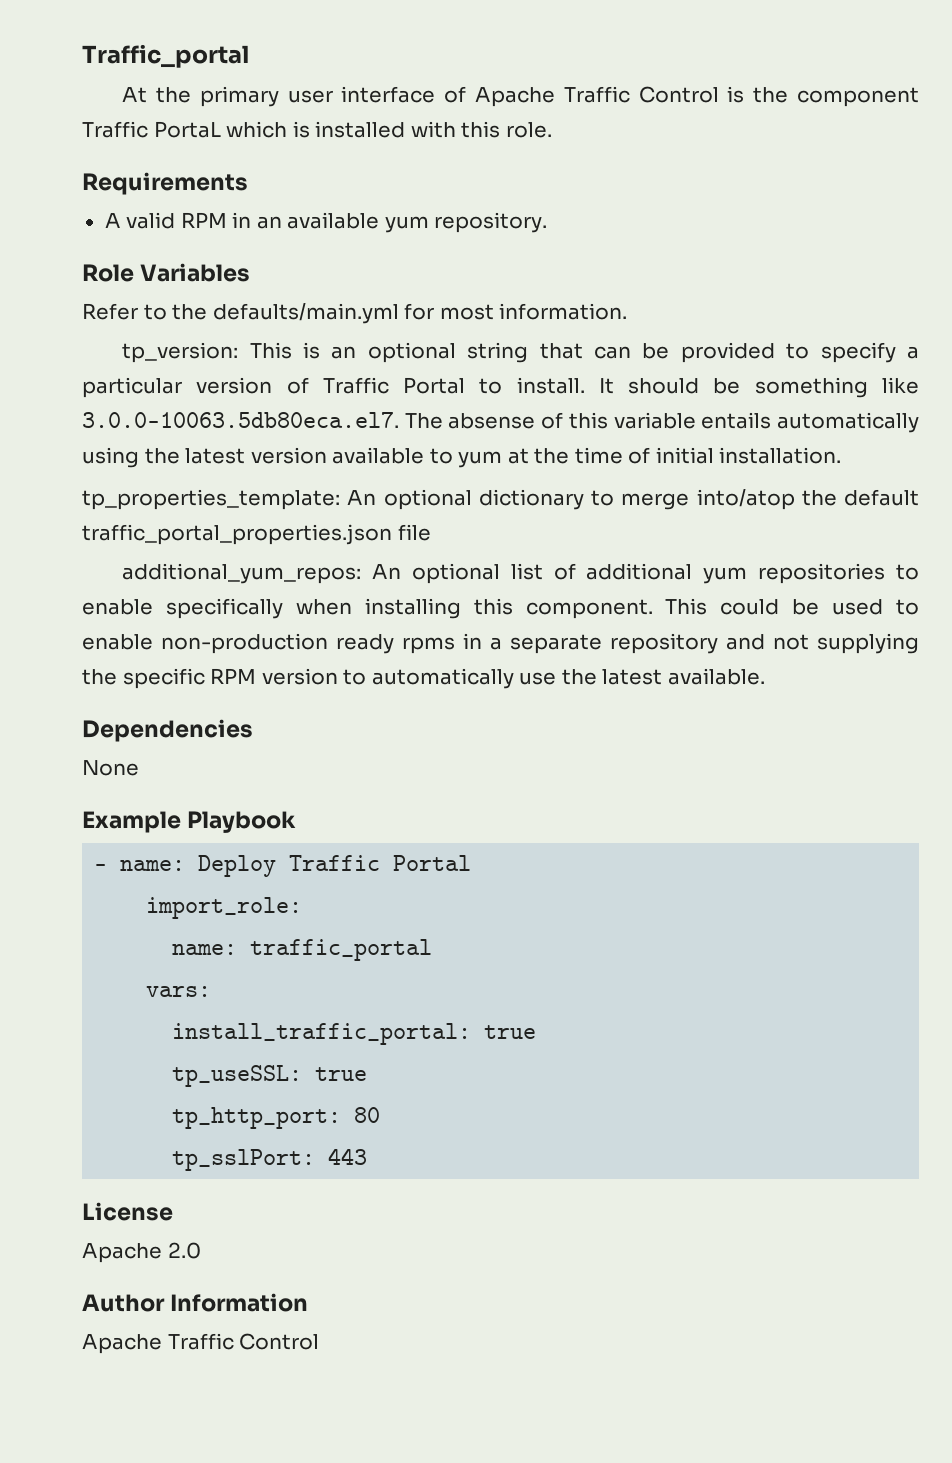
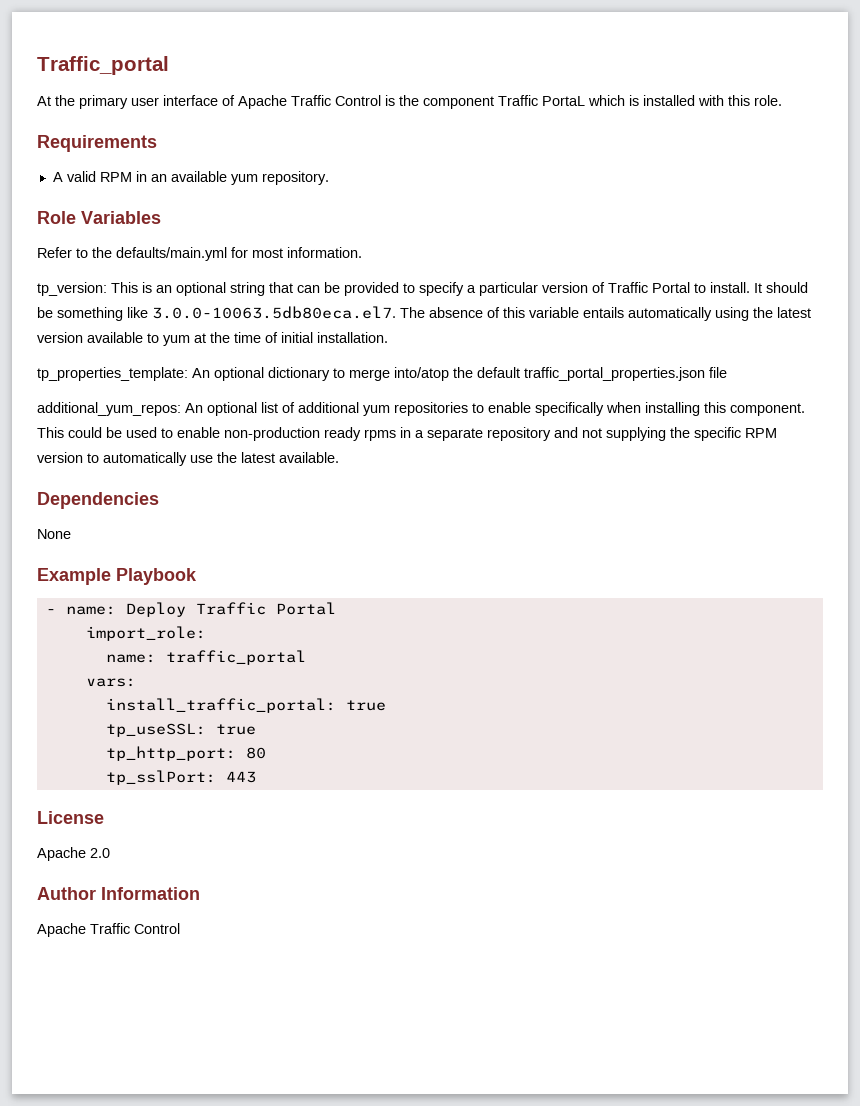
- It should be something like 3.0.0-10063.5db80eca.el7. The absense of this variable entails automatically using the latest version available to yum at the time of initial installation.
+ It should be something like 3.0.0-10063.5db80eca.el7. The absence of this variable entails automatically using the latest version available to yum at the time of initial installation.

